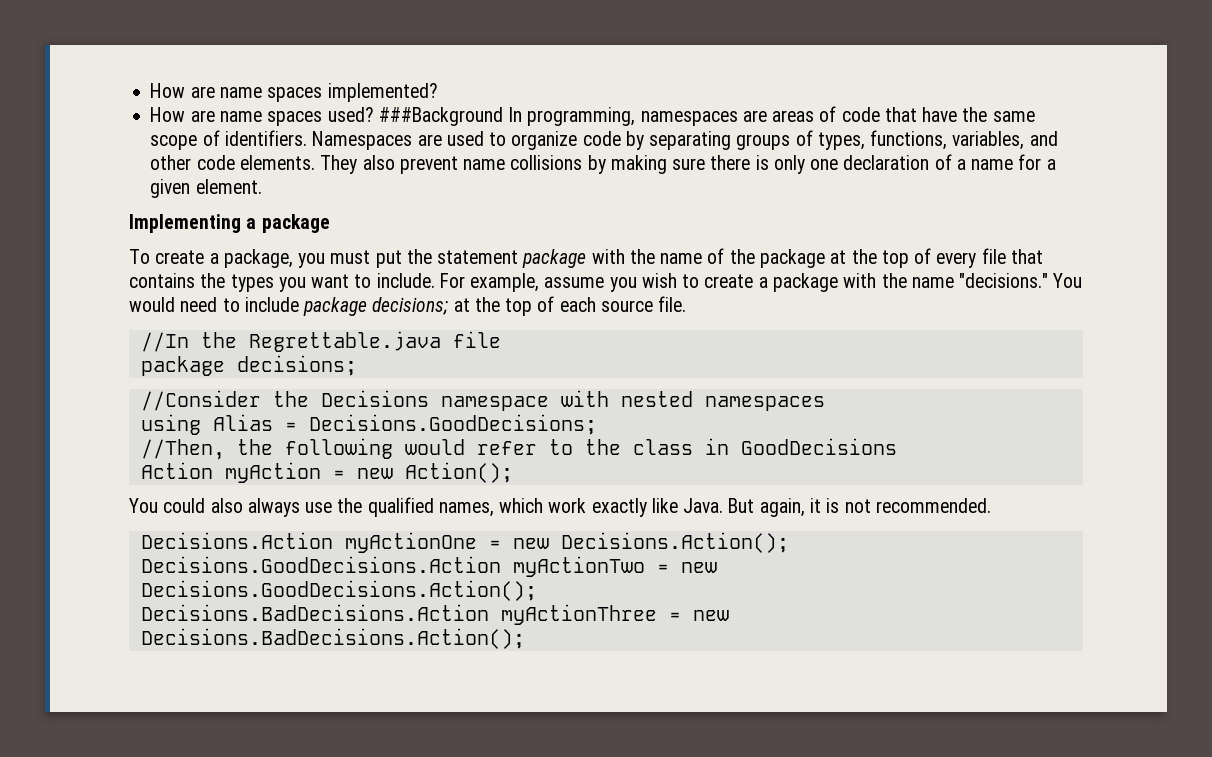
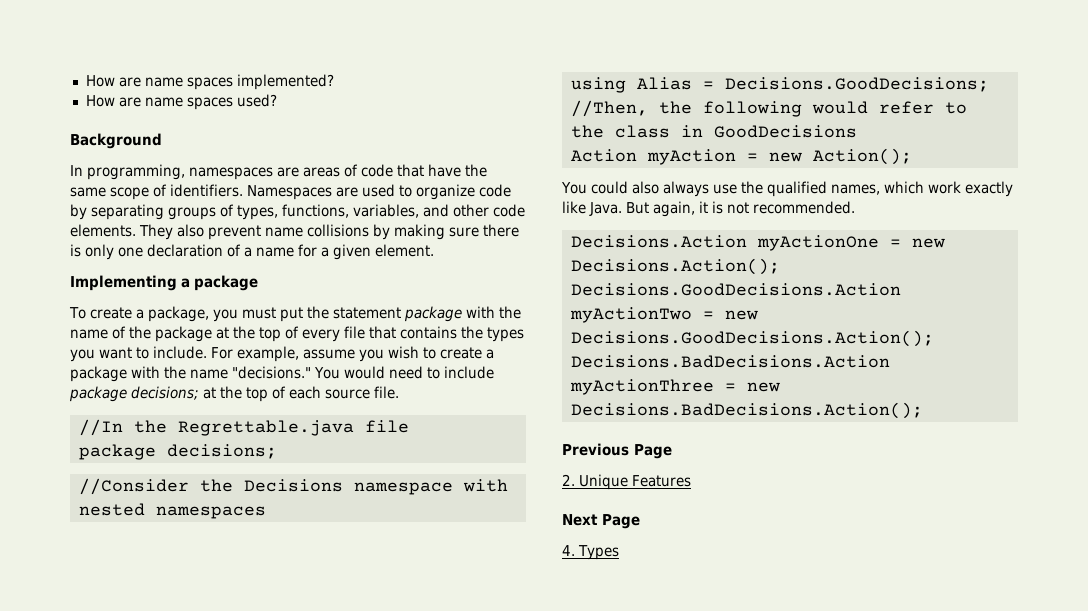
- How are name spaces used? ###Background In programming, namespaces are areas of code that have the same scope of identifiers.
+ How are name spaces used?
+ Background
+ In programming, namespaces are areas of code that have the same scope of identifiers.
+ Previous Page
+ 2. Unique Features
+ Next Page
+ 4. Types

